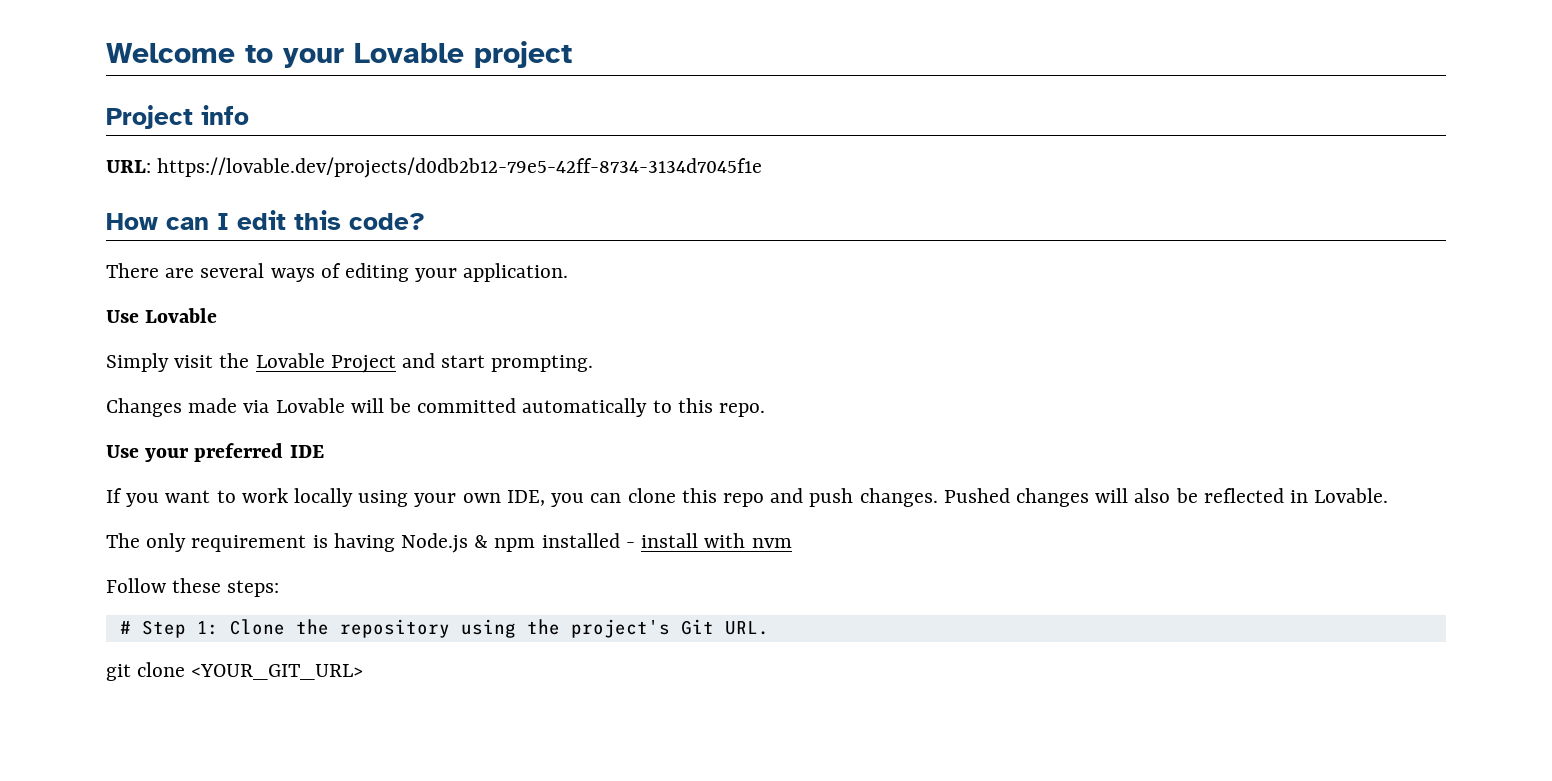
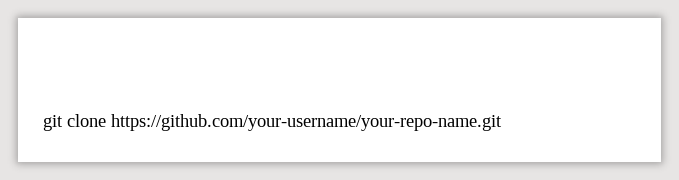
- Welcome to your Lovable project
- Project info
- URL: https://lovable.dev/projects/d0db2b12-79e5-42ff-8734-3134d7045f1e
- How can I edit this code?
- There are several ways of editing your application.
- Use Lovable
- Simply visit the Lovable Project and start prompting.
- Changes made via Lovable will be committed automatically to this repo.
- Use your preferred IDE
- If you want to work locally using your own IDE, you can clone this repo and push changes. Pushed changes will also be reflected in Lovable.
- The only requirement is having Node.js & npm installed - install with nvm
- Follow these steps:
- # Step 1: Clone the repository using the project's Git URL.
- git clone <YOUR_GIT_URL>
+ git clone https://github.com/your-username/your-repo-name.git

